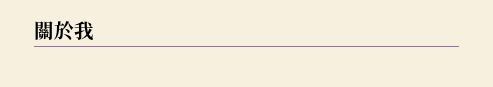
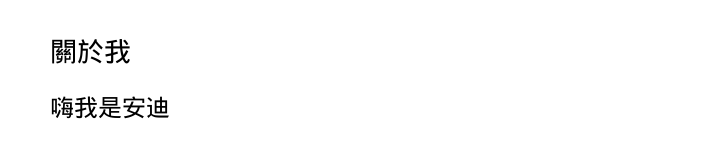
+ 嗨我是安迪

